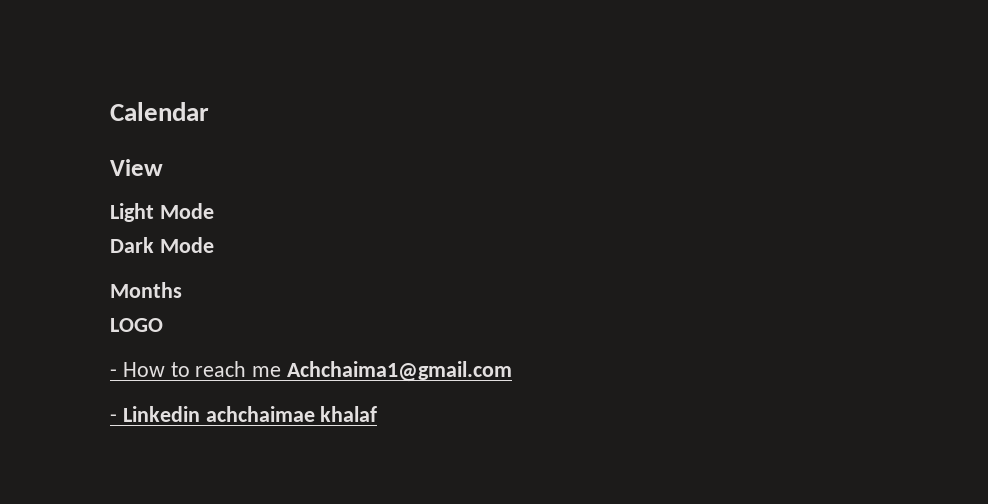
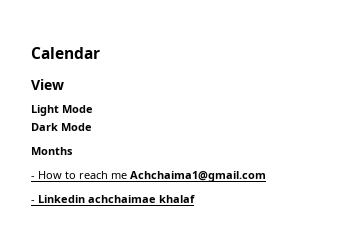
- LOGO

